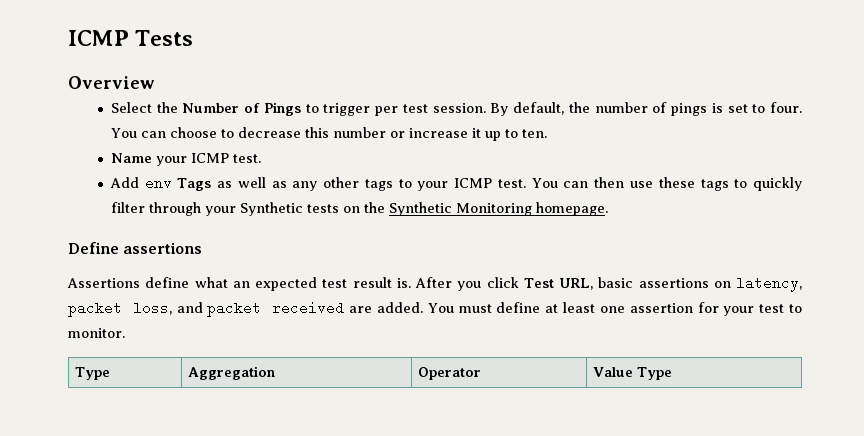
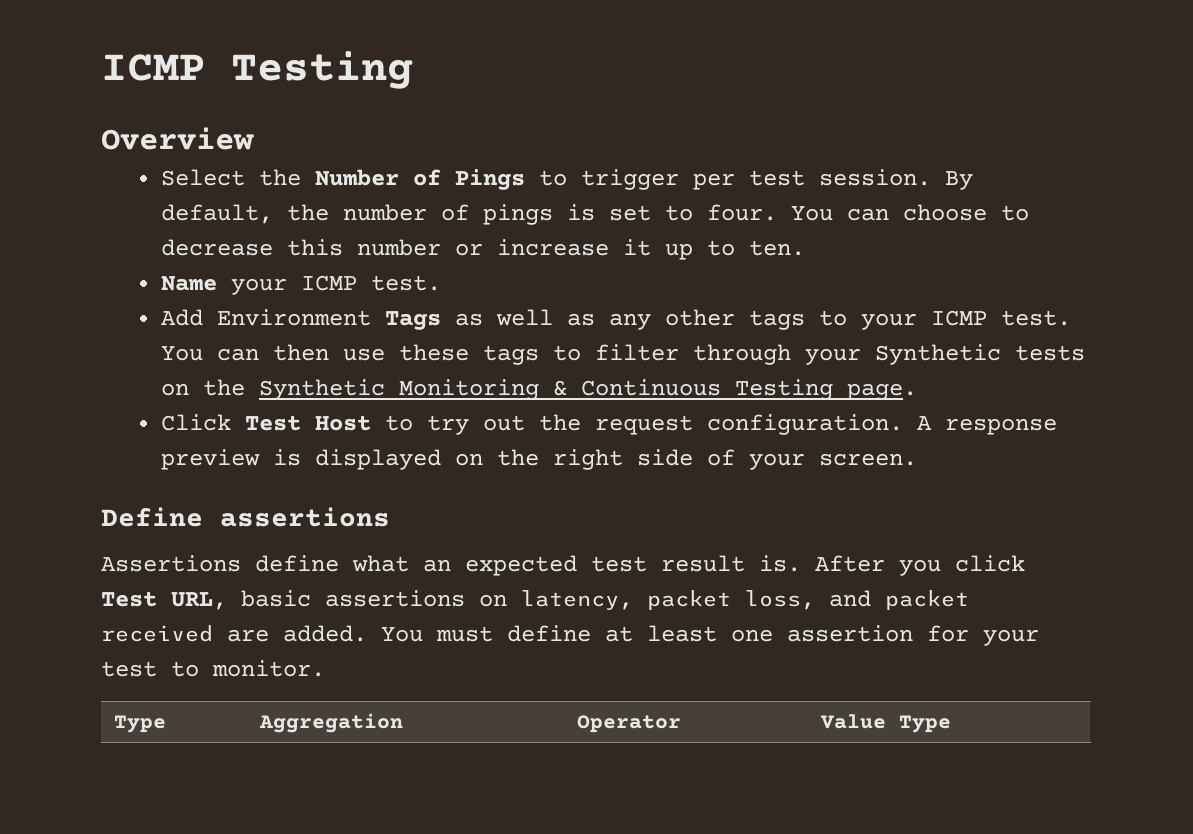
- ICMP Tests
+ ICMP Testing
- Add env Tags as well as any other tags to your ICMP test.
+ Add Environment Tags as well as any other tags to your ICMP test.
- You can then use these tags to quickly filter through your Synthetic tests on the Synthetic Monitoring homepage.
+ You can then use these tags to filter through your Synthetic tests on the Synthetic Monitoring & Continuous Testing page.
+ Click Test Host to try out the request configuration. A response preview is displayed on the right side of your screen.

